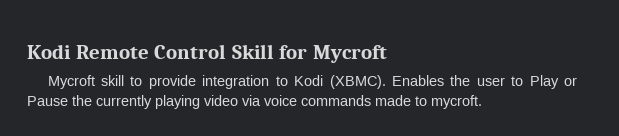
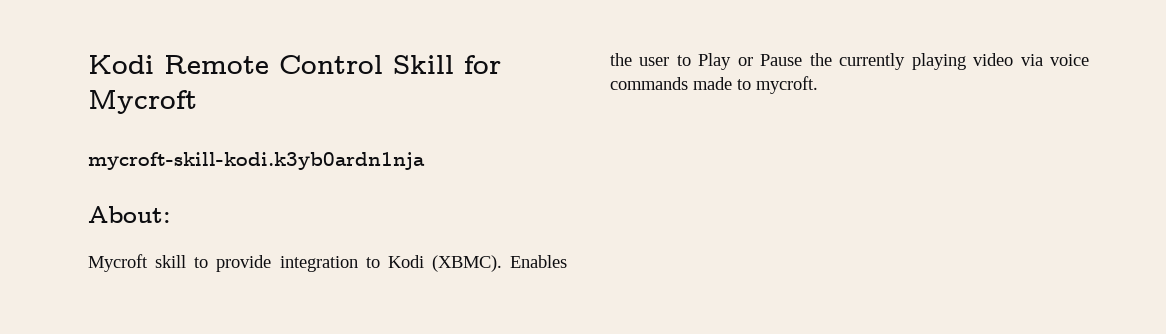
+ mycroft-skill-kodi.k3yb0ardn1nja
+ About:

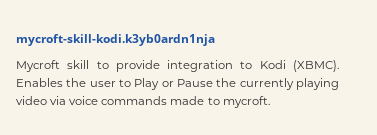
- Kodi Remote Control Skill for Mycroft
- About:

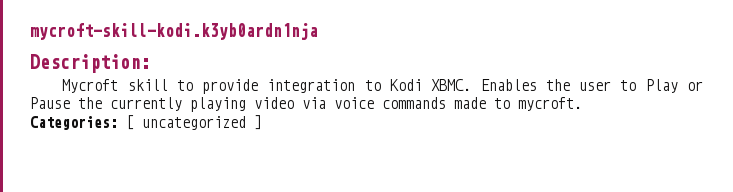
+ Description:
- Mycroft skill to provide integration to Kodi (XBMC).
+ Mycroft skill to provide integration to Kodi XBMC.
+ Categories: [ uncategorized ]

